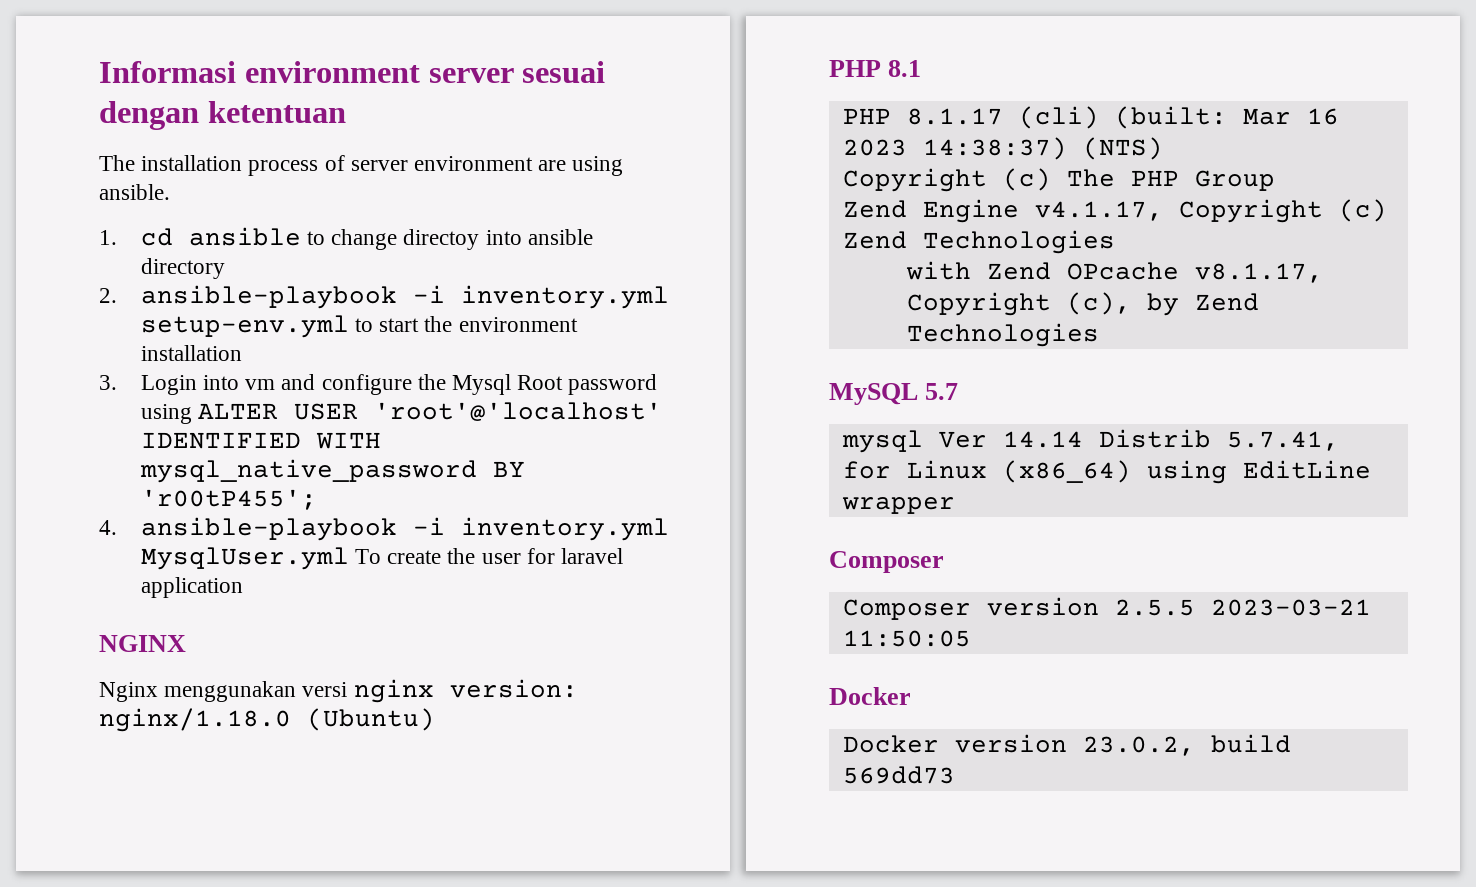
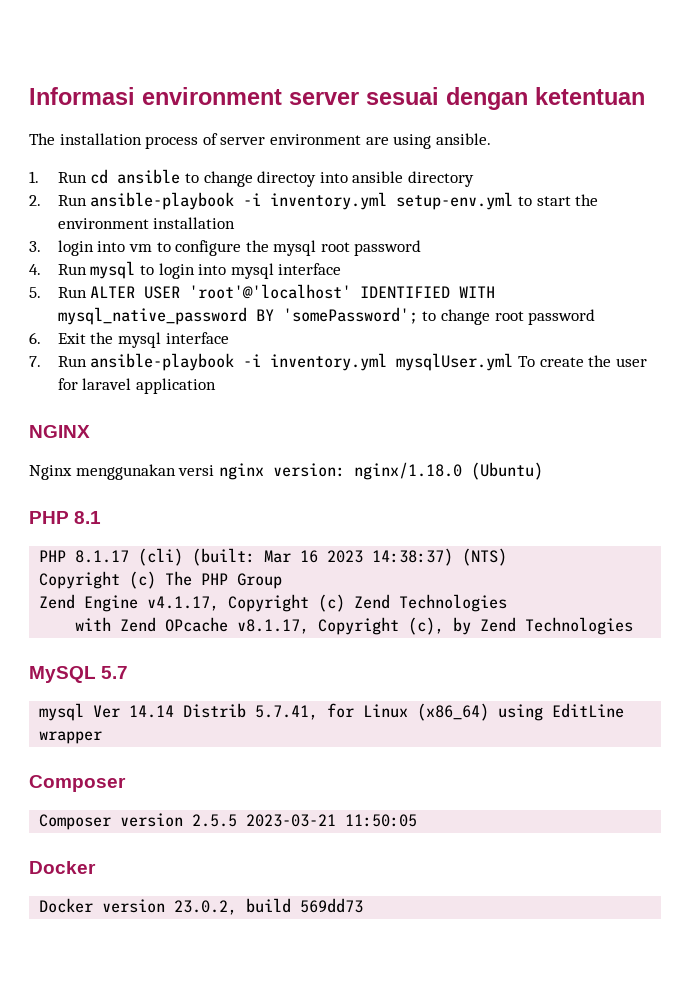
- 1. cd ansible to change directoy into ansible directory
+ 1. Run cd ansible to change directoy into ansible directory
- 2. ansible-playbook -i inventory.yml setup-env.yml to start the environment installation
+ 2. Run ansible-playbook -i inventory.yml setup-env.yml to start the environment installation
- 3. Login into vm and configure the Mysql Root password using ALTER USER 'root'@'localhost' IDENTIFIED WITH mysql_native_password BY 'r00tP455';
- 4. ansible-playbook -i inventory.yml MysqlUser.yml To create the user for laravel application
+ 3. login into vm to configure the mysql root password
+ 4. Run mysql to login into mysql interface
+ 5. Run ALTER USER 'root'@'localhost' IDENTIFIED WITH mysql_native_password BY 'somePassword'; to change root password
+ 6. Exit the mysql interface
+ 7. Run ansible-playbook -i inventory.yml mysqlUser.yml To create the user for laravel application

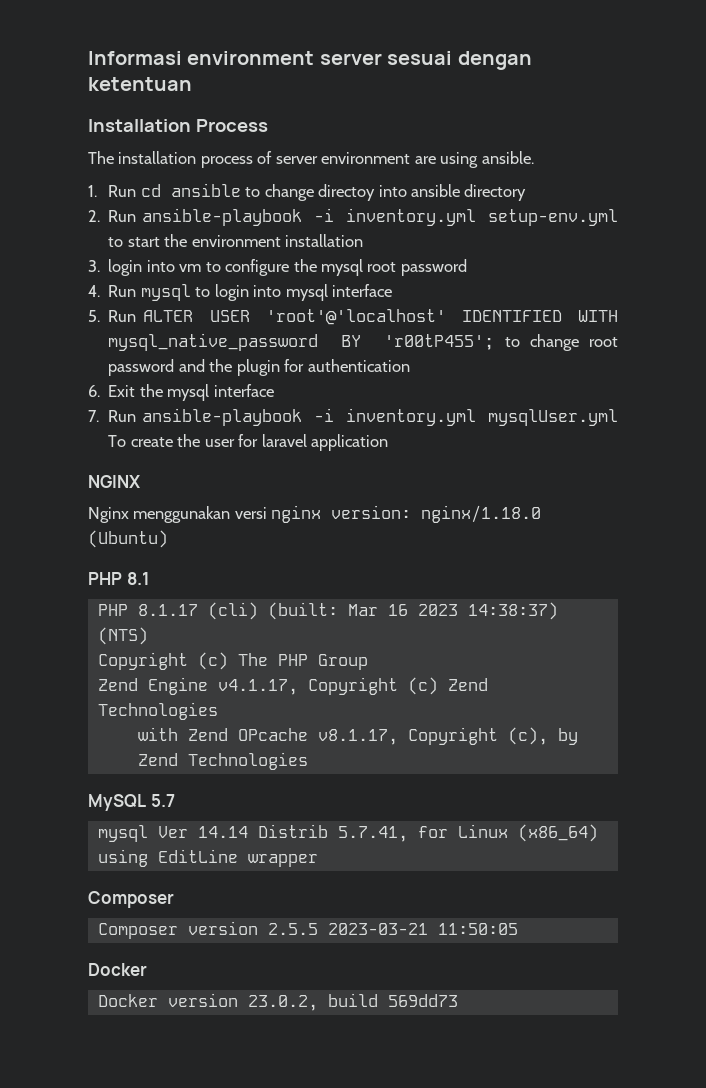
+ Installation Process
- 5. Run ALTER USER 'root'@'localhost' IDENTIFIED WITH mysql_native_password BY 'somePassword'; to change root password
+ 5. Run ALTER USER 'root'@'localhost' IDENTIFIED WITH mysql_native_password BY 'r00tP455'; to change root password and the plugin for authentication

